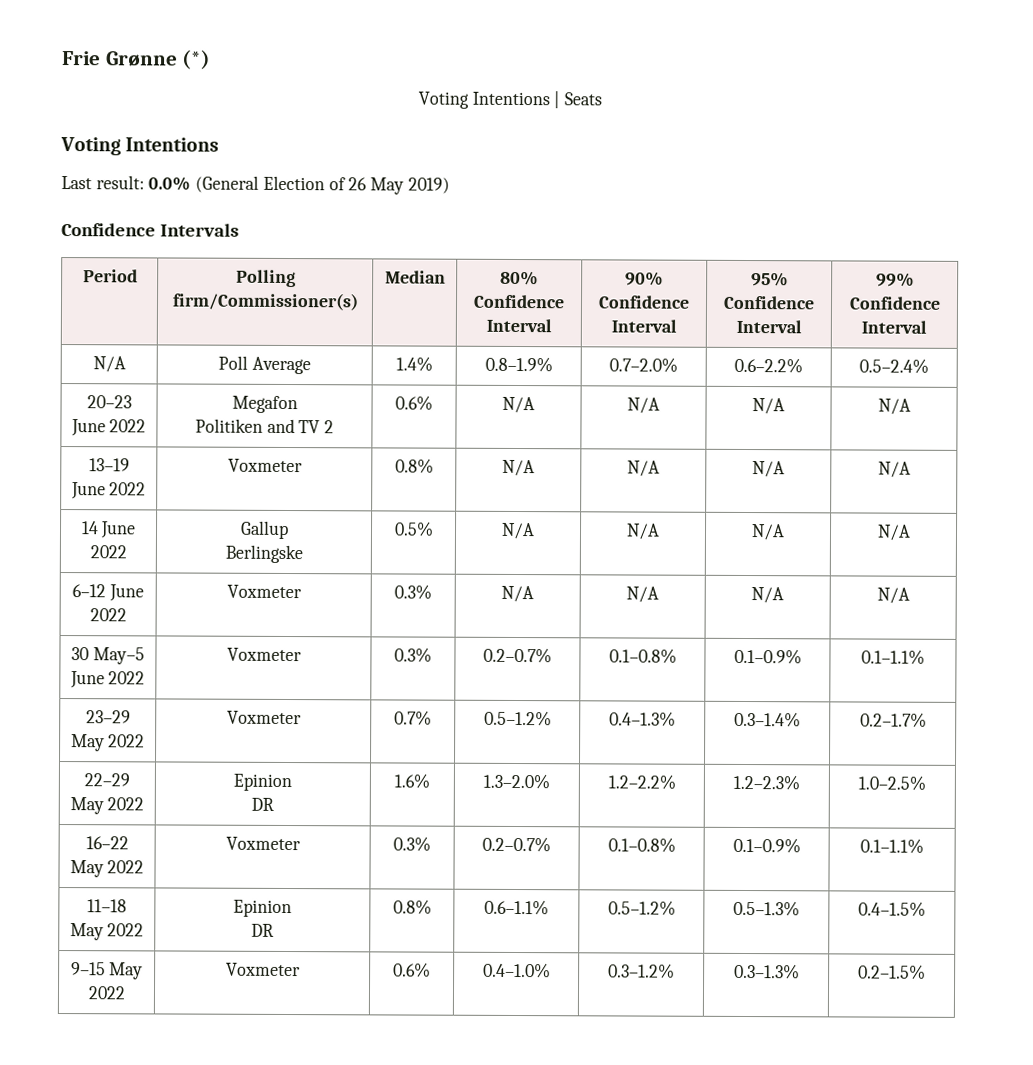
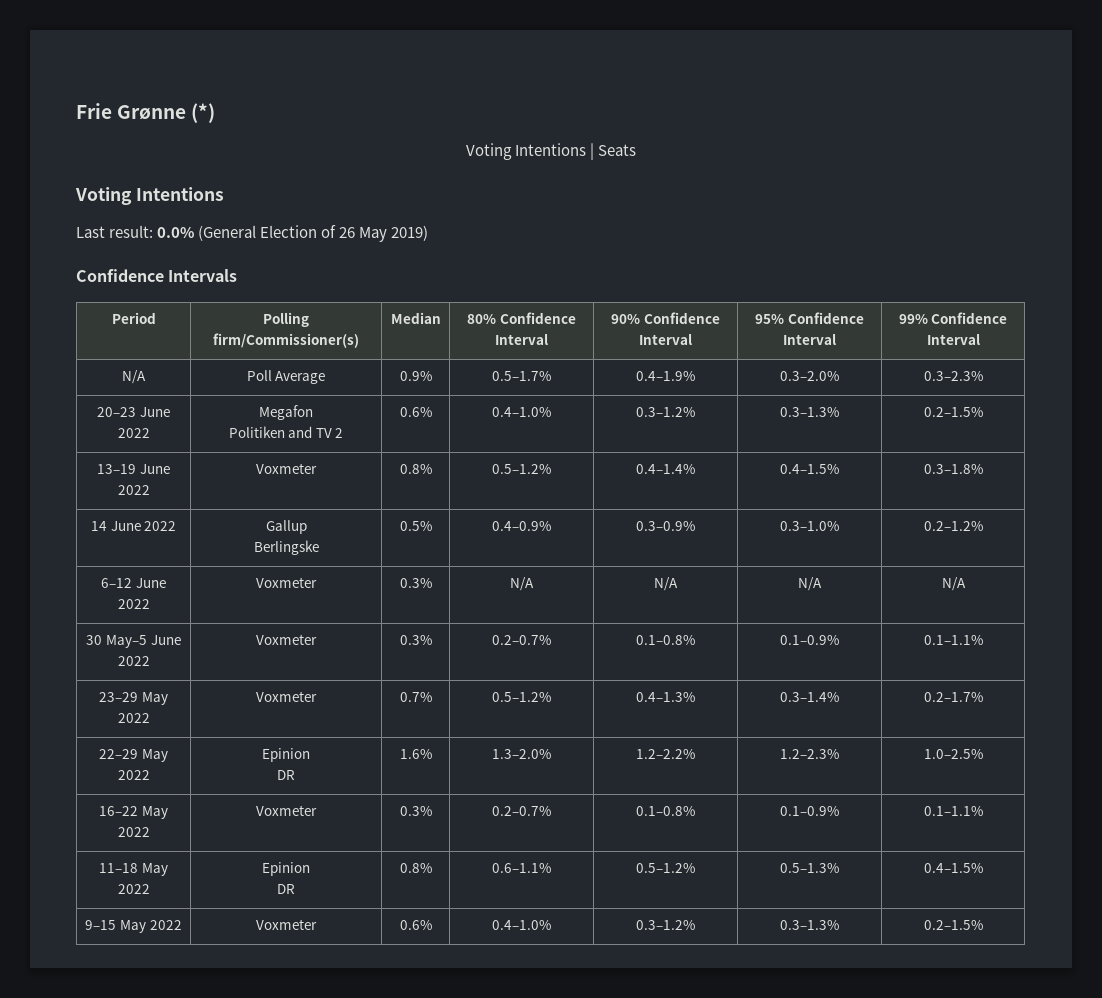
- N/A | Poll Average | 1.4% | 0.8–1.9% | 0.7–2.0% | 0.6–2.2% | 0.5–2.4%
+ N/A | Poll Average | 0.9% | 0.5–1.7% | 0.4–1.9% | 0.3–2.0% | 0.3–2.3%
  20–23 June 2022 | Megafon
- Politiken and TV 2 | 0.6% | N/A | N/A | N/A | N/A
+ Politiken and TV 2 | 0.6% | 0.4–1.0% | 0.3–1.2% | 0.3–1.3% | 0.2–1.5%
- 13–19 June 2022 | Voxmeter | 0.8% | N/A | N/A | N/A | N/A
+ 13–19 June 2022 | Voxmeter | 0.8% | 0.5–1.2% | 0.4–1.4% | 0.4–1.5% | 0.3–1.8%
  14 June 2022 | Gallup
- Berlingske | 0.5% | N/A | N/A | N/A | N/A
+ Berlingske | 0.5% | 0.4–0.9% | 0.3–0.9% | 0.3–1.0% | 0.2–1.2%

